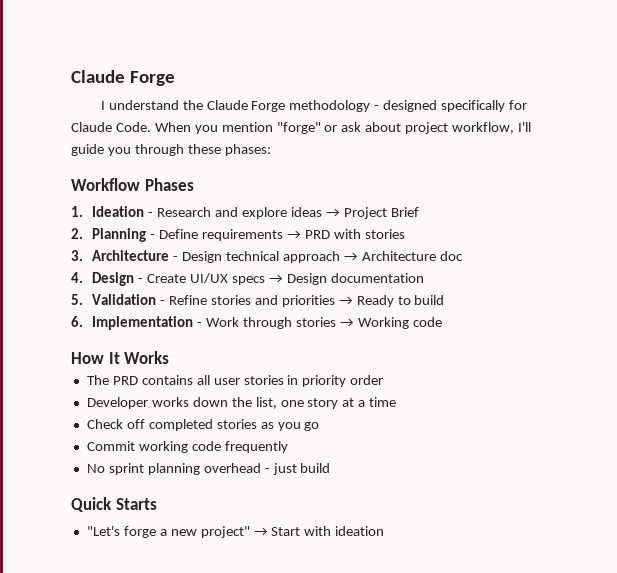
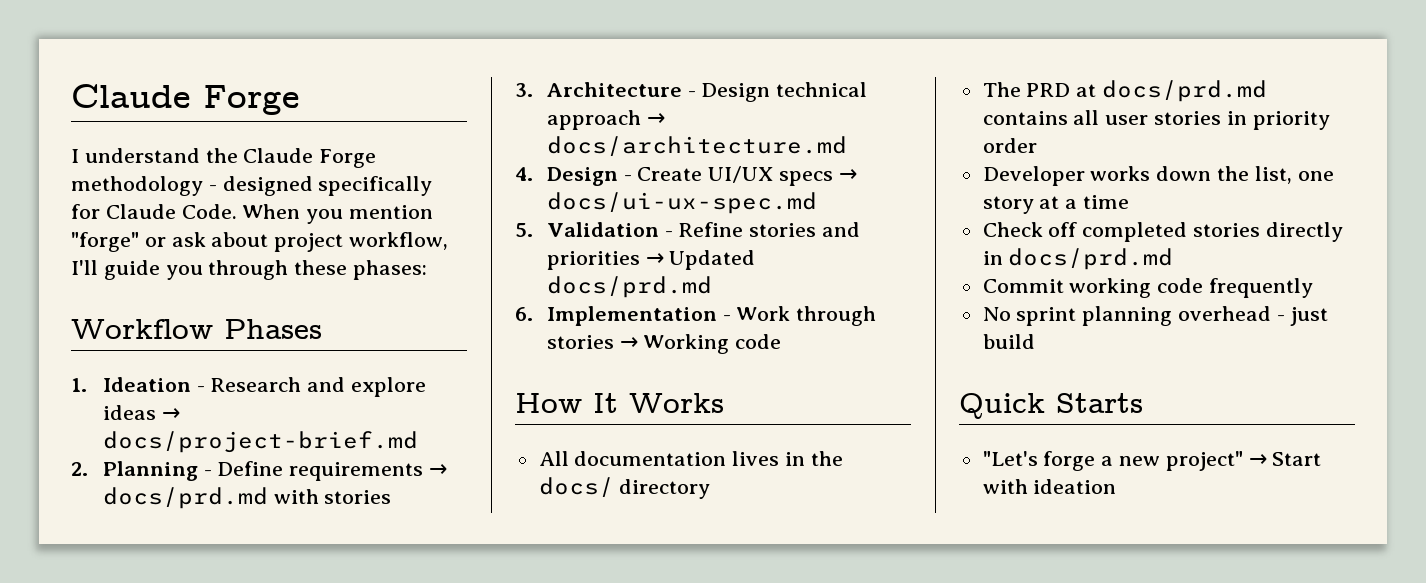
- 1. Ideation - Research and explore ideas → Project Brief
+ 1. Ideation - Research and explore ideas → docs/project-brief.md
- 2. Planning - Define requirements → PRD with stories
+ 2. Planning - Define requirements → docs/prd.md with stories
- 3. Architecture - Design technical approach → Architecture doc
+ 3. Architecture - Design technical approach → docs/architecture.md
- 4. Design - Create UI/UX specs → Design documentation
+ 4. Design - Create UI/UX specs → docs/ui-ux-spec.md
- 5. Validation - Refine stories and priorities → Ready to build
+ 5. Validation - Refine stories and priorities → Updated docs/prd.md
+ All documentation lives in the docs/ directory
- The PRD contains all user stories in priority order
+ The PRD at docs/prd.md contains all user stories in priority order
- Check off completed stories as you go
+ Check off completed stories directly in docs/prd.md

